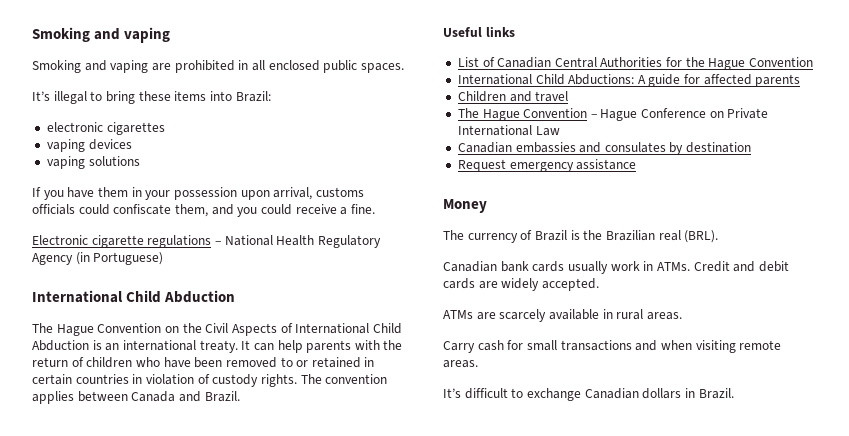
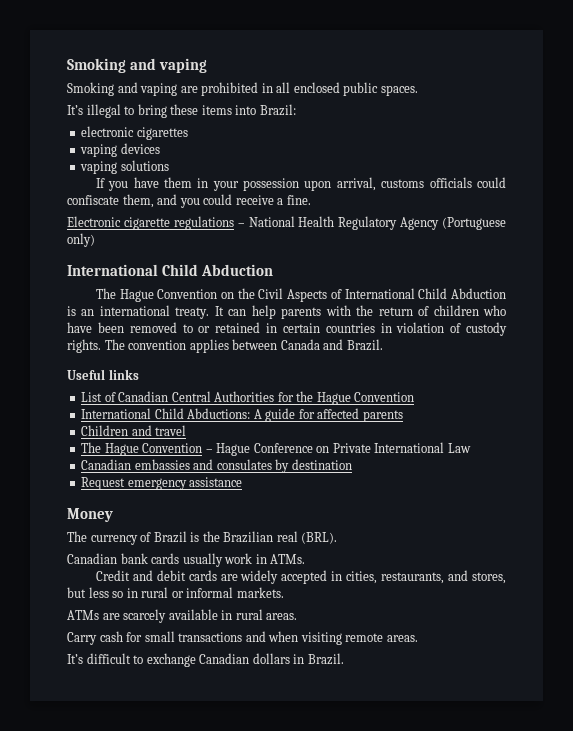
- Electronic cigarette regulations – National Health Regulatory Agency (in Portuguese)
+ Electronic cigarette regulations – National Health Regulatory Agency (Portuguese only)
- Canadian bank cards usually work in ATMs. Credit and debit cards are widely accepted.
+ Canadian bank cards usually work in ATMs.
+ Credit and debit cards are widely accepted in cities, restaurants, and stores, but less so in rural or informal markets.

